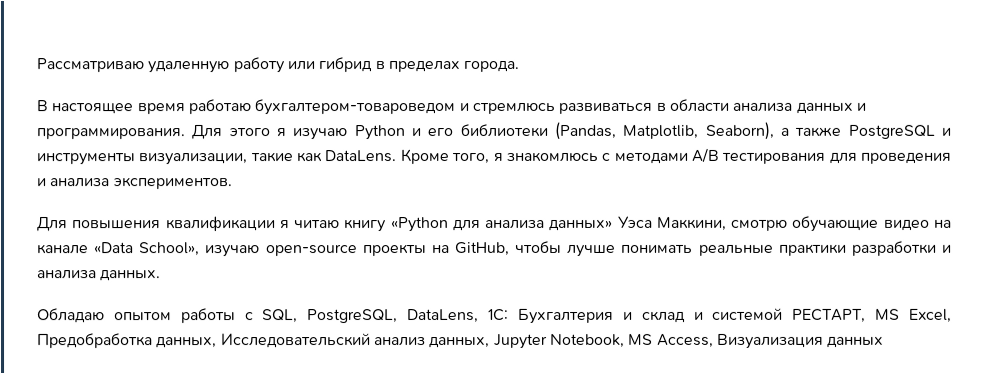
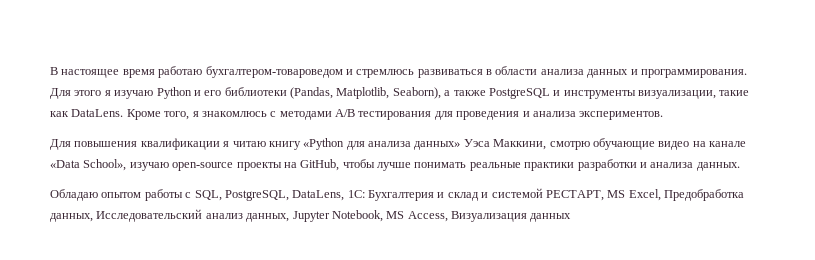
- Рассматриваю удаленную работу или гибрид в пределах города.

